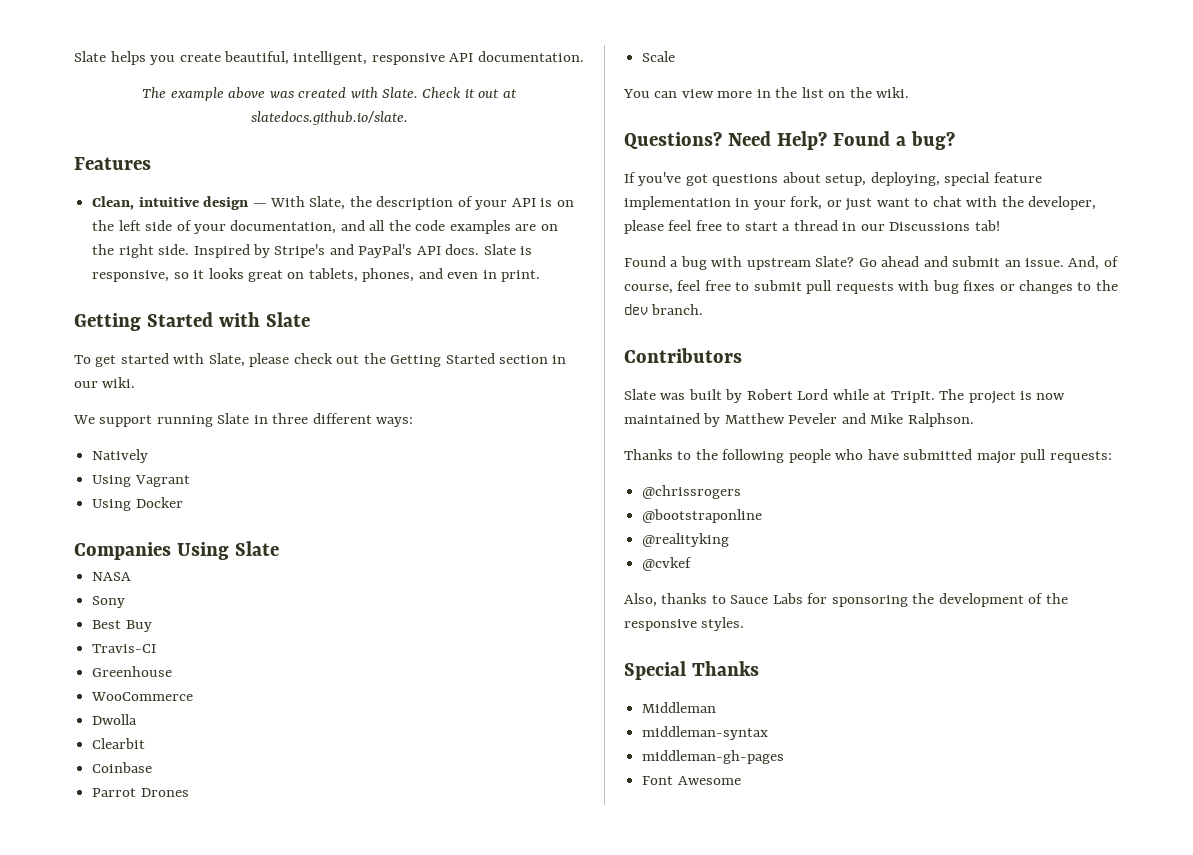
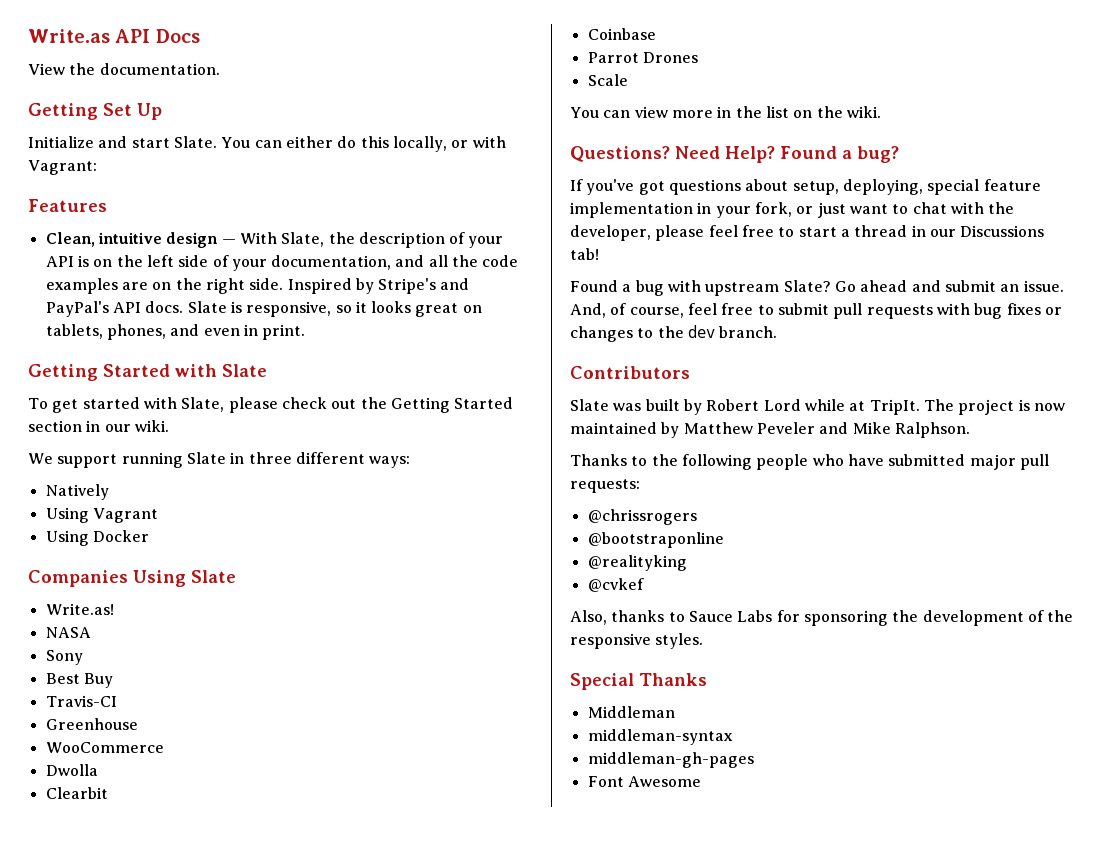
- Slate helps you create beautiful, intelligent, responsive API documentation.
- The example above was created with Slate. Check it out at slatedocs.github.io/slate.
+ Write.as API Docs
+ View the documentation.
+ Getting Set Up
+ Initialize and start Slate. You can either do this locally, or with Vagrant:
+ Write.as!

